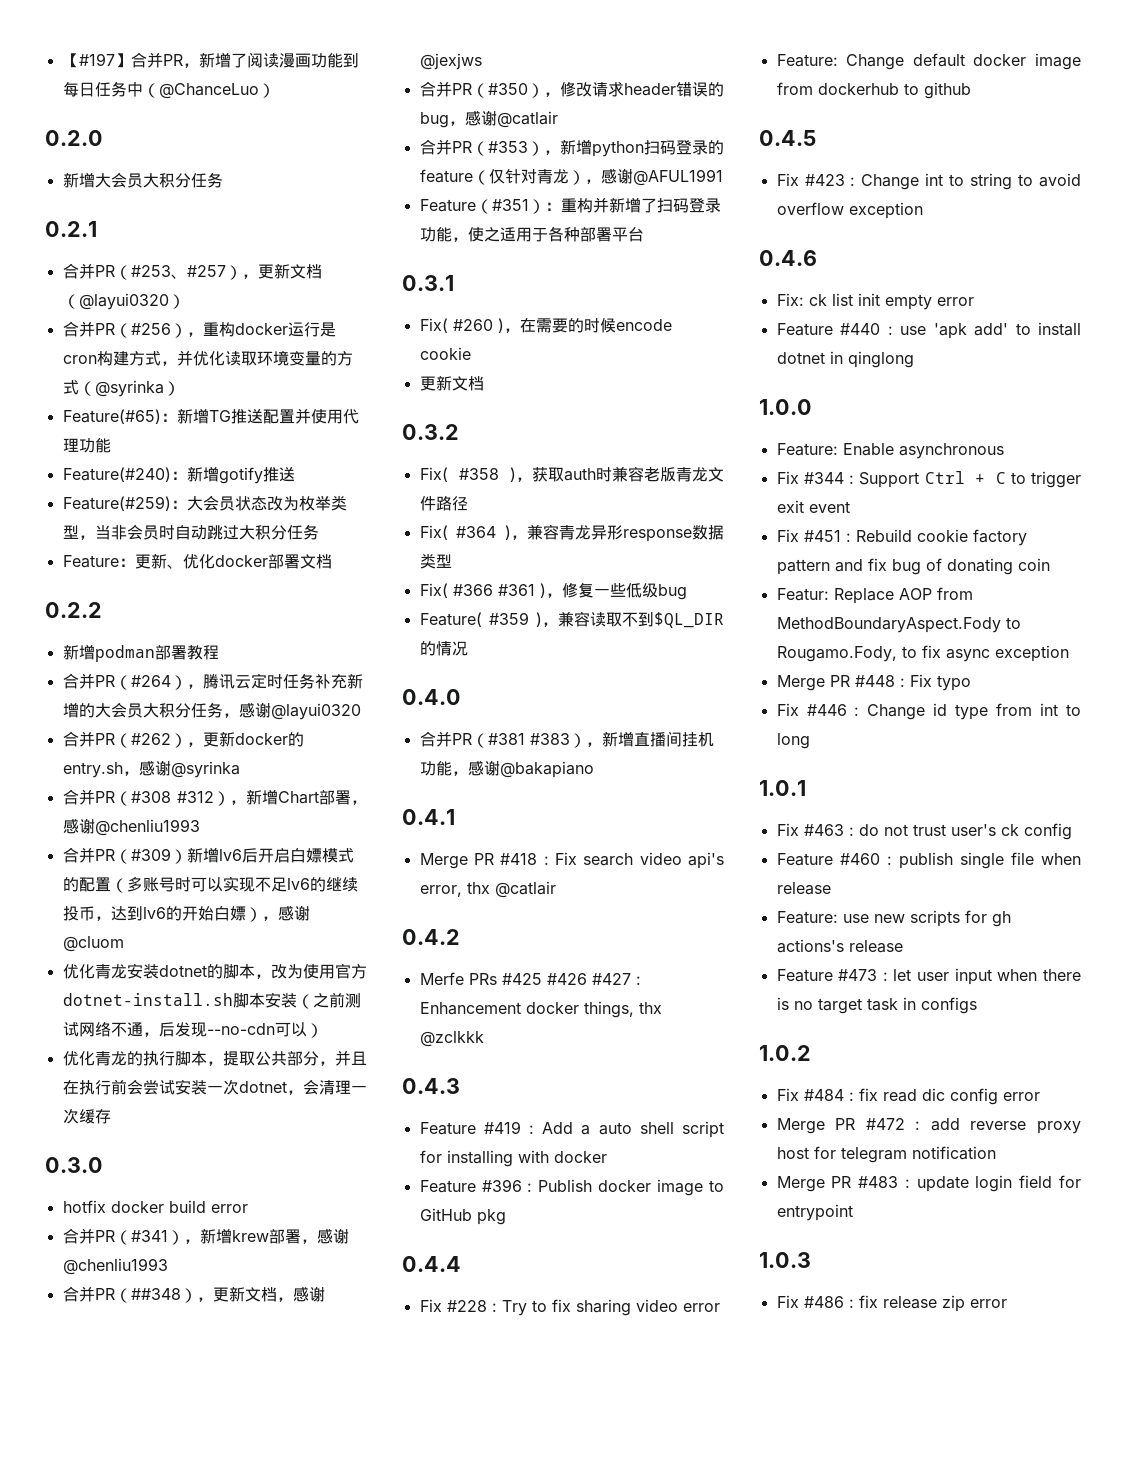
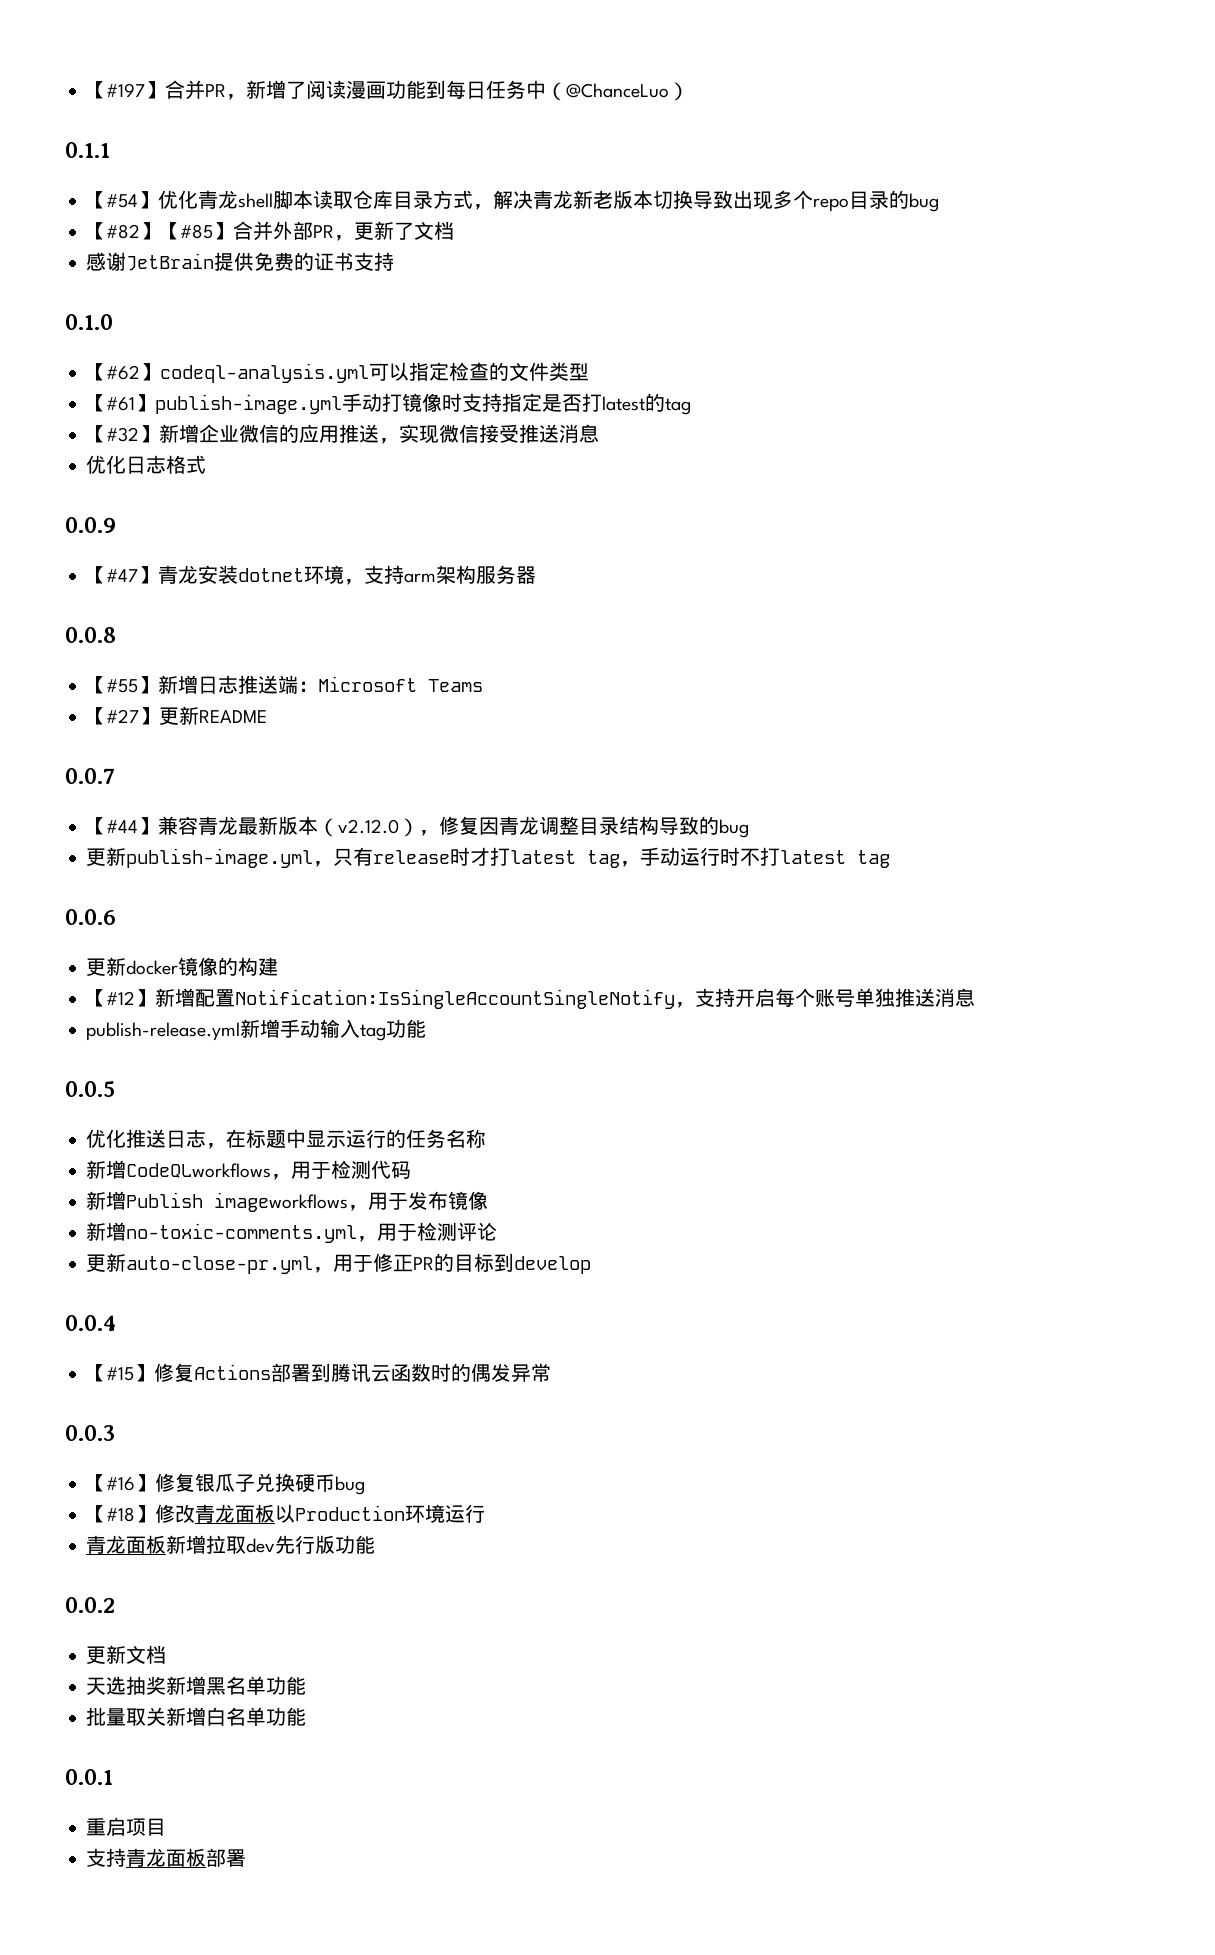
- 0.2.0
- 新增大会员大积分任务
- 0.2.1
- 合并PR（#253、#257），更新文档（@layui0320）
- 合并PR（#256），重构docker运行是cron构建方式，并优化读取环境变量的方式（@syrinka）
- Feature(#65)：新增TG推送配置并使用代理功能
- Feature(#240)：新增gotify推送
- Feature(#259)：大会员状态改为枚举类型，当非会员时自动跳过大积分任务
- Feature：更新、优化docker部署文档
- 0.2.2
- 新增podman部署教程
- 合并PR（#264），腾讯云定时任务补充新增的大会员大积分任务，感谢@layui0320
- 合并PR（#262），更新docker的entry.sh，感谢@syrinka
- 合并PR（#308 #312），新增Chart部署，感谢@chenliu1993
- 合并PR（#309）新增lv6后开启白嫖模式的配置（多账号时可以实现不足lv6的继续投币，达到lv6的开始白嫖），感谢@cluom
- 优化青龙安装dotnet的脚本，改为使用官方dotnet-install.sh脚本安装（之前测试网络不通，后发现--no-cdn可以）
- 优化青龙的执行脚本，提取公共部分，并且在执行前会尝试安装一次dotnet，会清理一次缓存
- 0.3.0
- hotfix docker build error
- 合并PR（#341），新增krew部署，感谢@chenliu1993
- 合并PR（##348），更新文档，感谢@jexjws
- 合并PR（#350），修改请求header错误的bug，感谢@catlair
- 合并PR（#353），新增python扫码登录的feature（仅针对青龙），感谢@AFUL1991
- Feature（#351）：重构并新增了扫码登录功能，使之适用于各种部署平台
- 0.3.1
- Fix( #260 )，在需要的时候encode cookie
+ 0.1.1
+ 【#54】优化青龙shell脚本读取仓库目录方式，解决青龙新老版本切换导致出现多个repo目录的bug
+ 【#82】【#85】合并外部PR，更新了文档
+ 感谢JetBrain提供免费的证书支持
+ 0.1.0
+ 【#62】codeql-analysis.yml可以指定检查的文件类型
+ 【#61】publish-image.yml手动打镜像时支持指定是否打latest的tag
+ 【#32】新增企业微信的应用推送，实现微信接受推送消息
+ 优化日志格式
+ 0.0.9
+ 【#47】青龙安装dotnet环境，支持arm架构服务器
+ 0.0.8
+ 【#55】新增日志推送端：Microsoft Teams
+ 【#27】更新README
+ 0.0.7
+ 【#44】兼容青龙最新版本（v2.12.0），修复因青龙调整目录结构导致的bug
+ 更新publish-image.yml，只有release时才打latest tag，手动运行时不打latest tag
+ 0.0.6
+ 更新docker镜像的构建
+ 【#12】新增配置Notification:IsSingleAccountSingleNotify，支持开启每个账号单独推送消息
+ publish-release.yml新增手动输入tag功能
+ 0.0.5
+ 优化推送日志，在标题中显示运行的任务名称
+ 新增CodeQLworkflows，用于检测代码
+ 新增Publish imageworkflows，用于发布镜像
+ 新增no-toxic-comments.yml，用于检测评论
+ 更新auto-close-pr.yml，用于修正PR的目标到develop
+ 0.0.4
+ 【#15】修复Actions部署到腾讯云函数时的偶发异常
+ 0.0.3
+ 【#16】修复银瓜子兑换硬币bug
+ 【#18】修改青龙面板以Production环境运行
+ 青龙面板新增拉取dev先行版功能
+ 0.0.2
  更新文档
- 0.3.2
- Fix( #358 )，获取auth时兼容老版青龙文件路径
- Fix( #364 )，兼容青龙异形response数据类型
- Fix( #366 #361 )，修复一些低级bug
- Feature( #359 )，兼容读取不到$QL_DIR的情况
- 0.4.0
- 合并PR（#381 #383），新增直播间挂机功能，感谢@bakapiano
- 0.4.1
- Merge PR #418 : Fix search video api's error, thx @catlair
- 0.4.2
- Merfe PRs #425 #426 #427 : Enhancement docker things, thx @zclkkk
- 0.4.3
- Feature #419 : Add a auto shell script for installing with docker
- Feature #396 : Publish docker image to GitHub pkg
- 0.4.4
- Fix #228 : Try to fix sharing video error
- Feature: Change default docker image from dockerhub to github
- 0.4.5
- Fix #423 : Change int to string to avoid overflow exception
- 0.4.6
- Fix: ck list init empty error
- Feature #440 : use 'apk add' to install dotnet in qinglong
- 1.0.0
- Feature: Enable asynchronous
- Fix #344 : Support Ctrl + C to trigger exit event
- Fix #451 : Rebuild cookie factory pattern and fix bug of donating coin
- Featur: Replace AOP from MethodBoundaryAspect.Fody to Rougamo.Fody, to fix async exception
- Merge PR #448 : Fix typo
- Fix #446 : Change id type from int to long
- 1.0.1
- Fix #463 : do not trust user's ck config
- Feature #460 : publish single file when release
- Feature: use new scripts for gh actions's release
- Feature #473 : let user input when there is no target task in configs
- 1.0.2
- Fix #484 : fix read dic config error
- Merge PR #472 : add reverse proxy host for telegram notification
- Merge PR #483 : update login field for entrypoint
- 1.0.3
- Fix #486 : fix release zip error
+ 天选抽奖新增黑名单功能
+ 批量取关新增白名单功能
+ 0.0.1
+ 重启项目
+ 支持青龙面板部署

